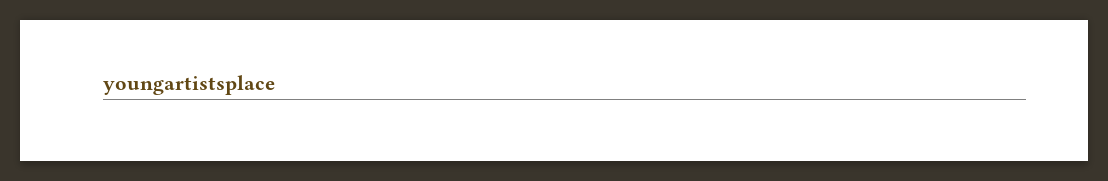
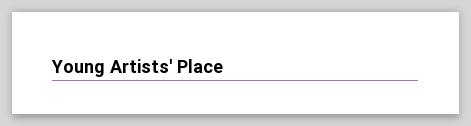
- youngartistsplace
+ Young Artists' Place

